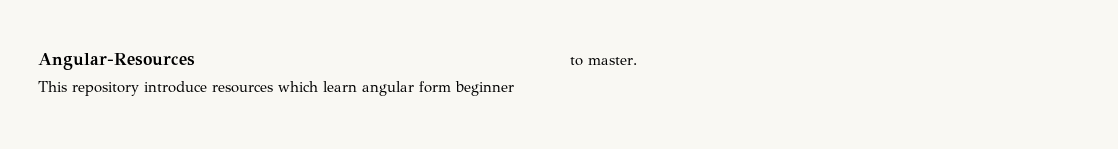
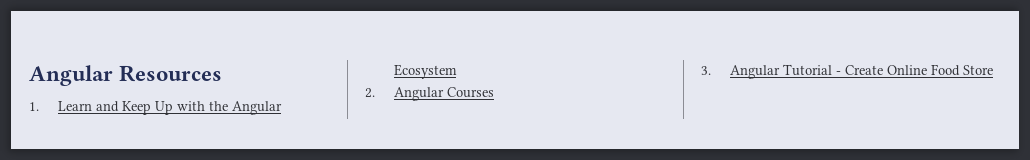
- Angular-Resources
- This repository introduce resources which learn angular form beginner to master.
+ Angular Resources
+ 1. Learn and Keep Up with the Angular Ecosystem
+ 2. Angular Courses
+ 3. Angular Tutorial - Create Online Food Store

